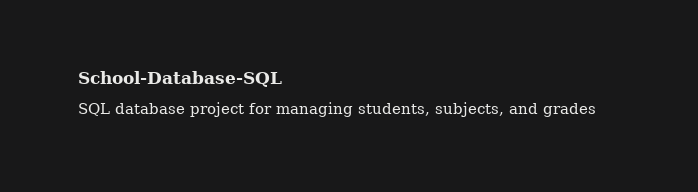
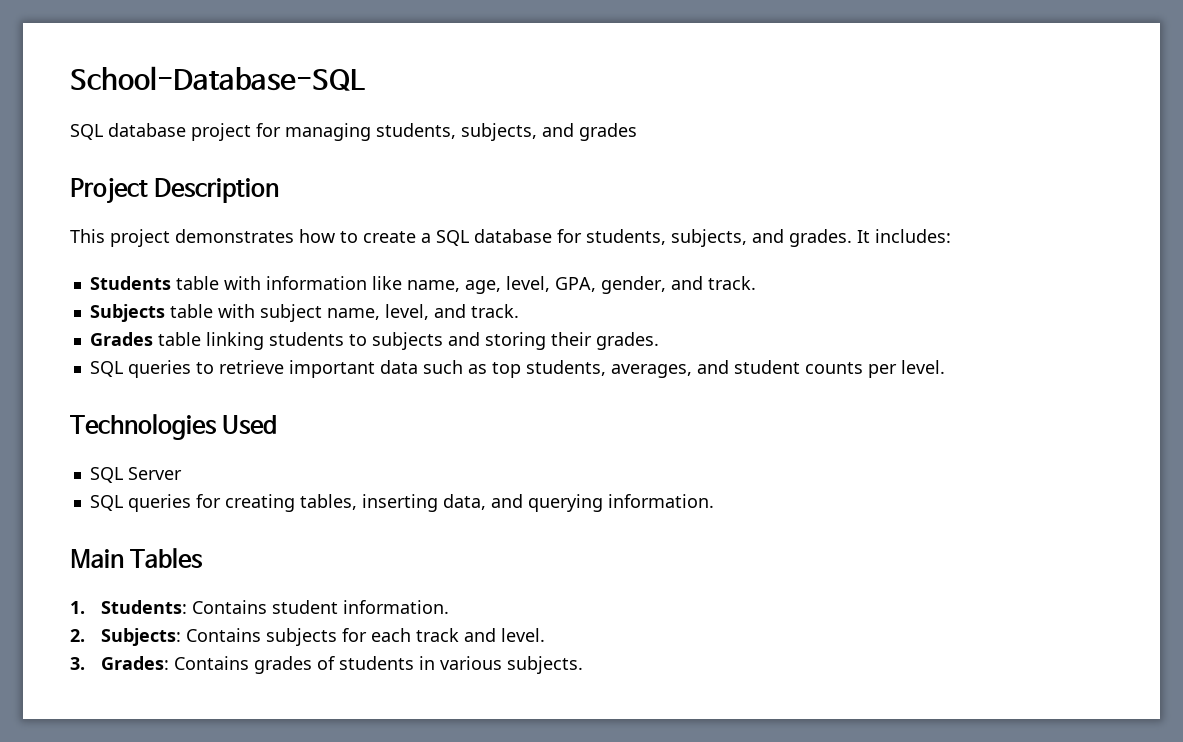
+ Project Description
+ This project demonstrates how to create a SQL database for students, subjects, and grades. It includes:
+ Students table with information like name, age, level, GPA, gender, and track.
+ Subjects table with subject name, level, and track.
+ Grades table linking students to subjects and storing their grades.
+ SQL queries to retrieve important data such as top students, averages, and student counts per level.
+ Technologies Used
+ SQL Server
+ SQL queries for creating tables, inserting data, and querying information.
+ Main Tables
+ 1. Students: Contains student information.
+ 2. Subjects: Contains subjects for each track and level.
+ 3. Grades: Contains grades of students in various subjects.

